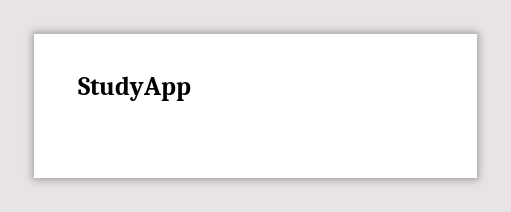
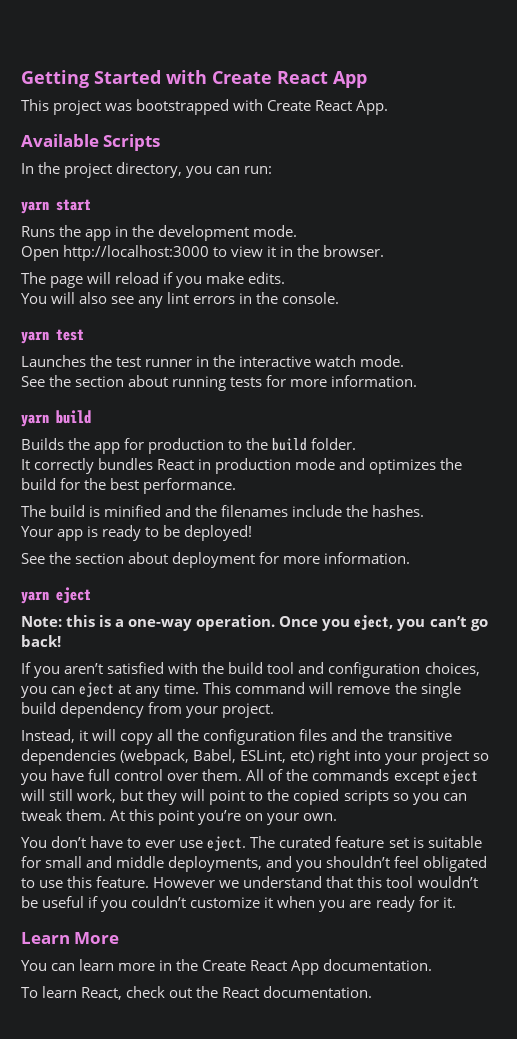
- StudyApp
+ Getting Started with Create React App
+ This project was bootstrapped with Create React App.
+ Available Scripts
+ In the project directory, you can run:
+ yarn start
+ Runs the app in the development mode.
+ Open http://localhost:3000 to view it in the browser.
+ The page will reload if you make edits.
+ You will also see any lint errors in the console.
+ yarn test
+ Launches the test runner in the interactive watch mode.
+ See the section about running tests for more information.
+ yarn build
+ Builds the app for production to the build folder.
+ It correctly bundles React in production mode and optimizes the build for the best performance.
+ The build is minified and the filenames include the hashes.
+ Your app is ready to be deployed!
+ See the section about deployment for more information.
+ yarn eject
+ Note: this is a one-way operation. Once you eject, you can’t go back!
+ If you aren’t satisfied with the build tool and configuration choices, you can eject at any time. This command will remove the single build dependency from your project.
+ Instead, it will copy all the configuration files and the transitive dependencies (webpack, Babel, ESLint, etc) right into your project so you have full control over them. All of the commands except eject will still work, but they will point to the copied scripts so you can tweak them. At this point you’re on your own.
+ You don’t have to ever use eject. The curated feature set is suitable for small and middle deployments, and you shouldn’t feel obligated to use this feature. However we understand that this tool wouldn’t be useful if you couldn’t customize it when you are ready for it.
+ Learn More
+ You can learn more in the Create React App documentation.
+ To learn React, check out the React documentation.

